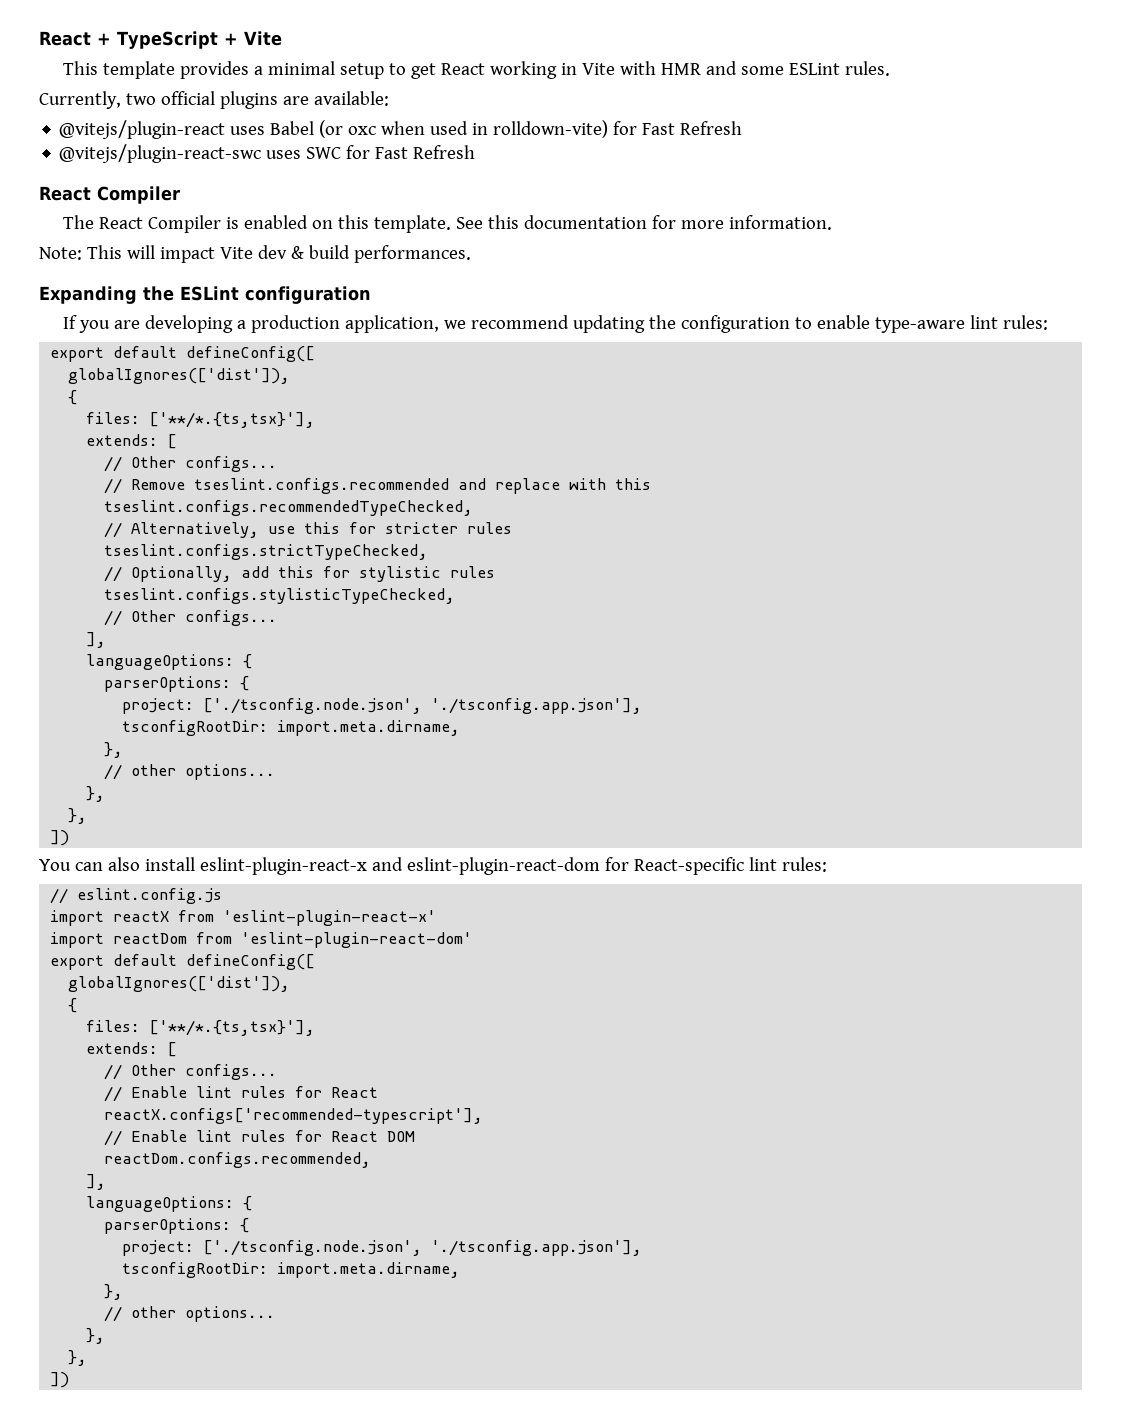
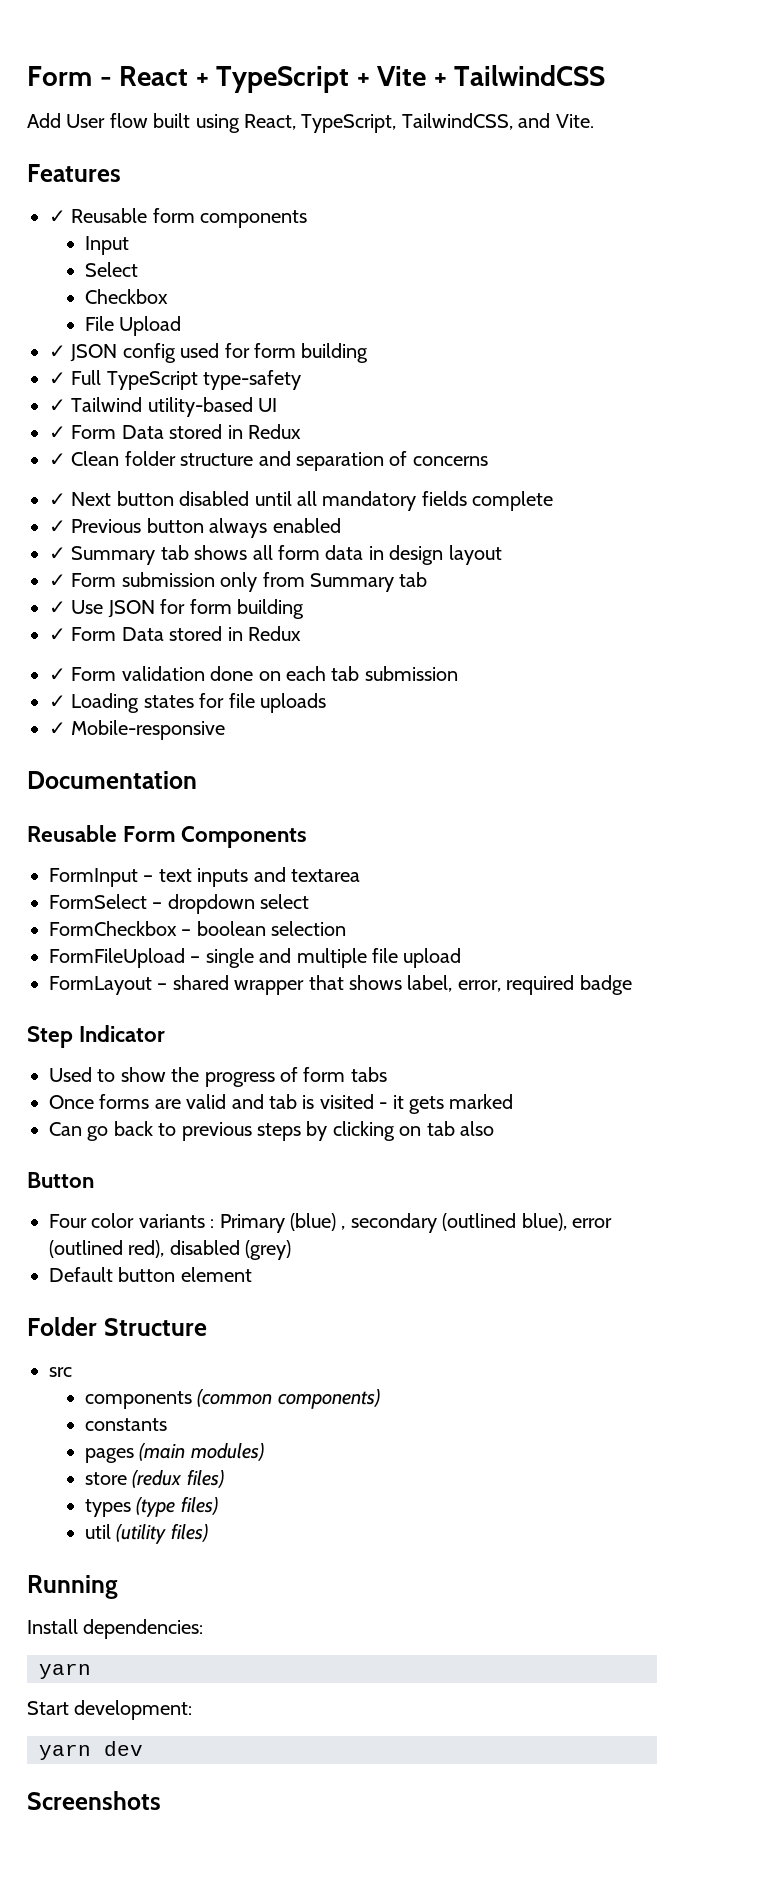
- React + TypeScript + Vite
- This template provides a minimal setup to get React working in Vite with HMR and some ESLint rules.
- Currently, two official plugins are available:
- @vitejs/plugin-react uses Babel (or oxc when used in rolldown-vite) for Fast Refresh
- @vitejs/plugin-react-swc uses SWC for Fast Refresh
- React Compiler
- The React Compiler is enabled on this template. See this documentation for more information.
- Note: This will impact Vite dev & build performances.
- Expanding the ESLint configuration
- If you are developing a production application, we recommend updating the configuration to enable type-aware lint rules:
- export default defineConfig([
- globalIgnores(['dist']),
- {
- files: ['**/*.{ts,tsx}'],
- extends: [
- // Other configs...
- // Remove tseslint.configs.recommended and replace with this
- tseslint.configs.recommendedTypeChecked,
- // Alternatively, use this for stricter rules
- tseslint.configs.strictTypeChecked,
- // Optionally, add this for stylistic rules
- tseslint.configs.stylisticTypeChecked,
- // Other configs...
- ],
- languageOptions: {
- parserOptions: {
- project: ['./tsconfig.node.json', './tsconfig.app.json'],
- tsconfigRootDir: import.meta.dirname,
- },
- // other options...
- },
- },
- ])
- You can also install eslint-plugin-react-x and eslint-plugin-react-dom for React-specific lint rules:
- // eslint.config.js
- import reactX from 'eslint-plugin-react-x'
- import reactDom from 'eslint-plugin-react-dom'
- export default defineConfig([
- globalIgnores(['dist']),
- {
- files: ['**/*.{ts,tsx}'],
- extends: [
- // Other configs...
- // Enable lint rules for React
- reactX.configs['recommended-typescript'],
- // Enable lint rules for React DOM
- reactDom.configs.recommended,
- ],
- languageOptions: {
- parserOptions: {
- project: ['./tsconfig.node.json', './tsconfig.app.json'],
- tsconfigRootDir: import.meta.dirname,
- },
- // other options...
- },
- },
- ])
+ Form - React + TypeScript + Vite + TailwindCSS
+ Add User flow built using React, TypeScript, TailwindCSS, and Vite.
+ Features
+ ✓ Reusable form components
+ Input
+ Select
+ Checkbox
+ File Upload
+ ✓ JSON config used for form building
+ ✓ Full TypeScript type-safety
+ ✓ Tailwind utility-based UI
+ ✓ Form Data stored in Redux
+ ✓ Clean folder structure and separation of concerns
+ ✓ Next button disabled until all mandatory fields complete
+ ✓ Previous button always enabled
+ ✓ Summary tab shows all form data in design layout
+ ✓ Form submission only from Summary tab
+ ✓ Use JSON for form building
+ ✓ Form Data stored in Redux
+ ✓ Form validation done on each tab submission
+ ✓ Loading states for file uploads
+ ✓ Mobile-responsive
+ Documentation
+ Reusable Form Components
+ FormInput – text inputs and textarea
+ FormSelect – dropdown select
+ FormCheckbox – boolean selection
+ FormFileUpload – single and multiple file upload
+ FormLayout – shared wrapper that shows label, error, required badge
+ Step Indicator
+ Used to show the progress of form tabs
+ Once forms are valid and tab is visited - it gets marked
+ Can go back to previous steps by clicking on tab also
+ Button
+ Four color variants : Primary (blue) , secondary (outlined blue), error (outlined red), disabled (grey)
+ Default button element
+ Folder Structure
+ src
+ components (common components)
+ constants
+ pages (main modules)
+ store (redux files)
+ types (type files)
+ util (utility files)
+ Running
+ Install dependencies:
+ yarn
+ Start development:
+ yarn dev
+ Screenshots

